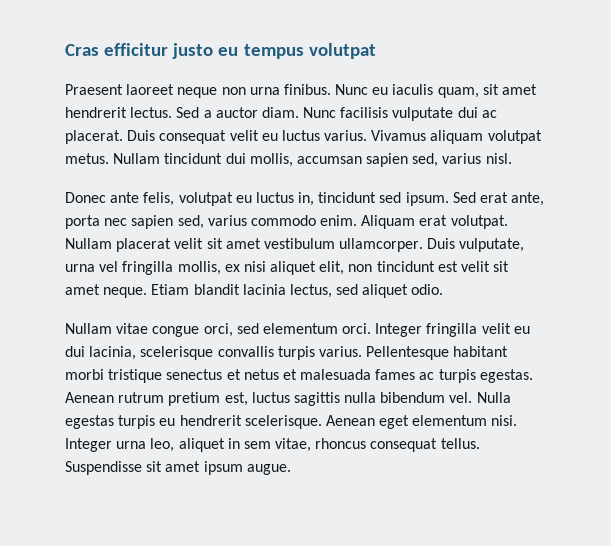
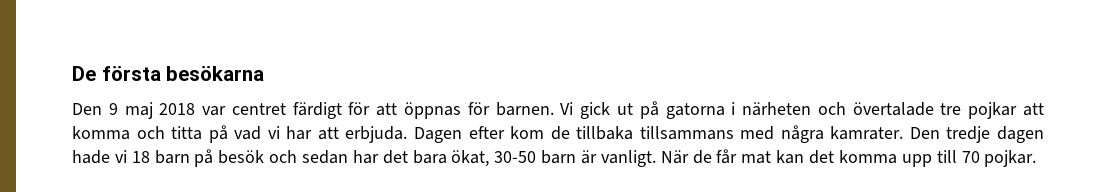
- Cras efficitur justo eu tempus volutpat
- Praesent laoreet neque non urna finibus. Nunc eu iaculis quam, sit amet hendrerit lectus. Sed a auctor diam. Nunc facilisis vulputate dui ac placerat. Duis consequat velit eu luctus varius. Vivamus aliquam volutpat metus. Nullam tincidunt dui mollis, accumsan sapien sed, varius nisl.
- Donec ante felis, volutpat eu luctus in, tincidunt sed ipsum. Sed erat ante, porta nec sapien sed, varius commodo enim. Aliquam erat volutpat. Nullam placerat velit sit amet vestibulum ullamcorper. Duis vulputate, urna vel fringilla mollis, ex nisi aliquet elit, non tincidunt est velit sit amet neque. Etiam blandit lacinia lectus, sed aliquet odio.
- Nullam vitae congue orci, sed elementum orci. Integer fringilla velit eu dui lacinia, scelerisque convallis turpis varius. Pellentesque habitant morbi tristique senectus et netus et malesuada fames ac turpis egestas. Aenean rutrum pretium est, luctus sagittis nulla bibendum vel. Nulla egestas turpis eu hendrerit scelerisque. Aenean eget elementum nisi. Integer urna leo, aliquet in sem vitae, rhoncus consequat tellus. Suspendisse sit amet ipsum augue.
+ De första besökarna
+ Den 9 maj 2018 var centret färdigt för att öppnas för barnen. Vi gick ut på gatorna i närheten och övertalade tre pojkar att komma och titta på vad vi har att erbjuda. Dagen efter kom de tillbaka tillsammans med några kamrater. Den tredje dagen hade vi 18 barn på besök och sedan har det bara ökat, 30-50 barn är vanligt. När de får mat kan det komma upp till 70 pojkar.

